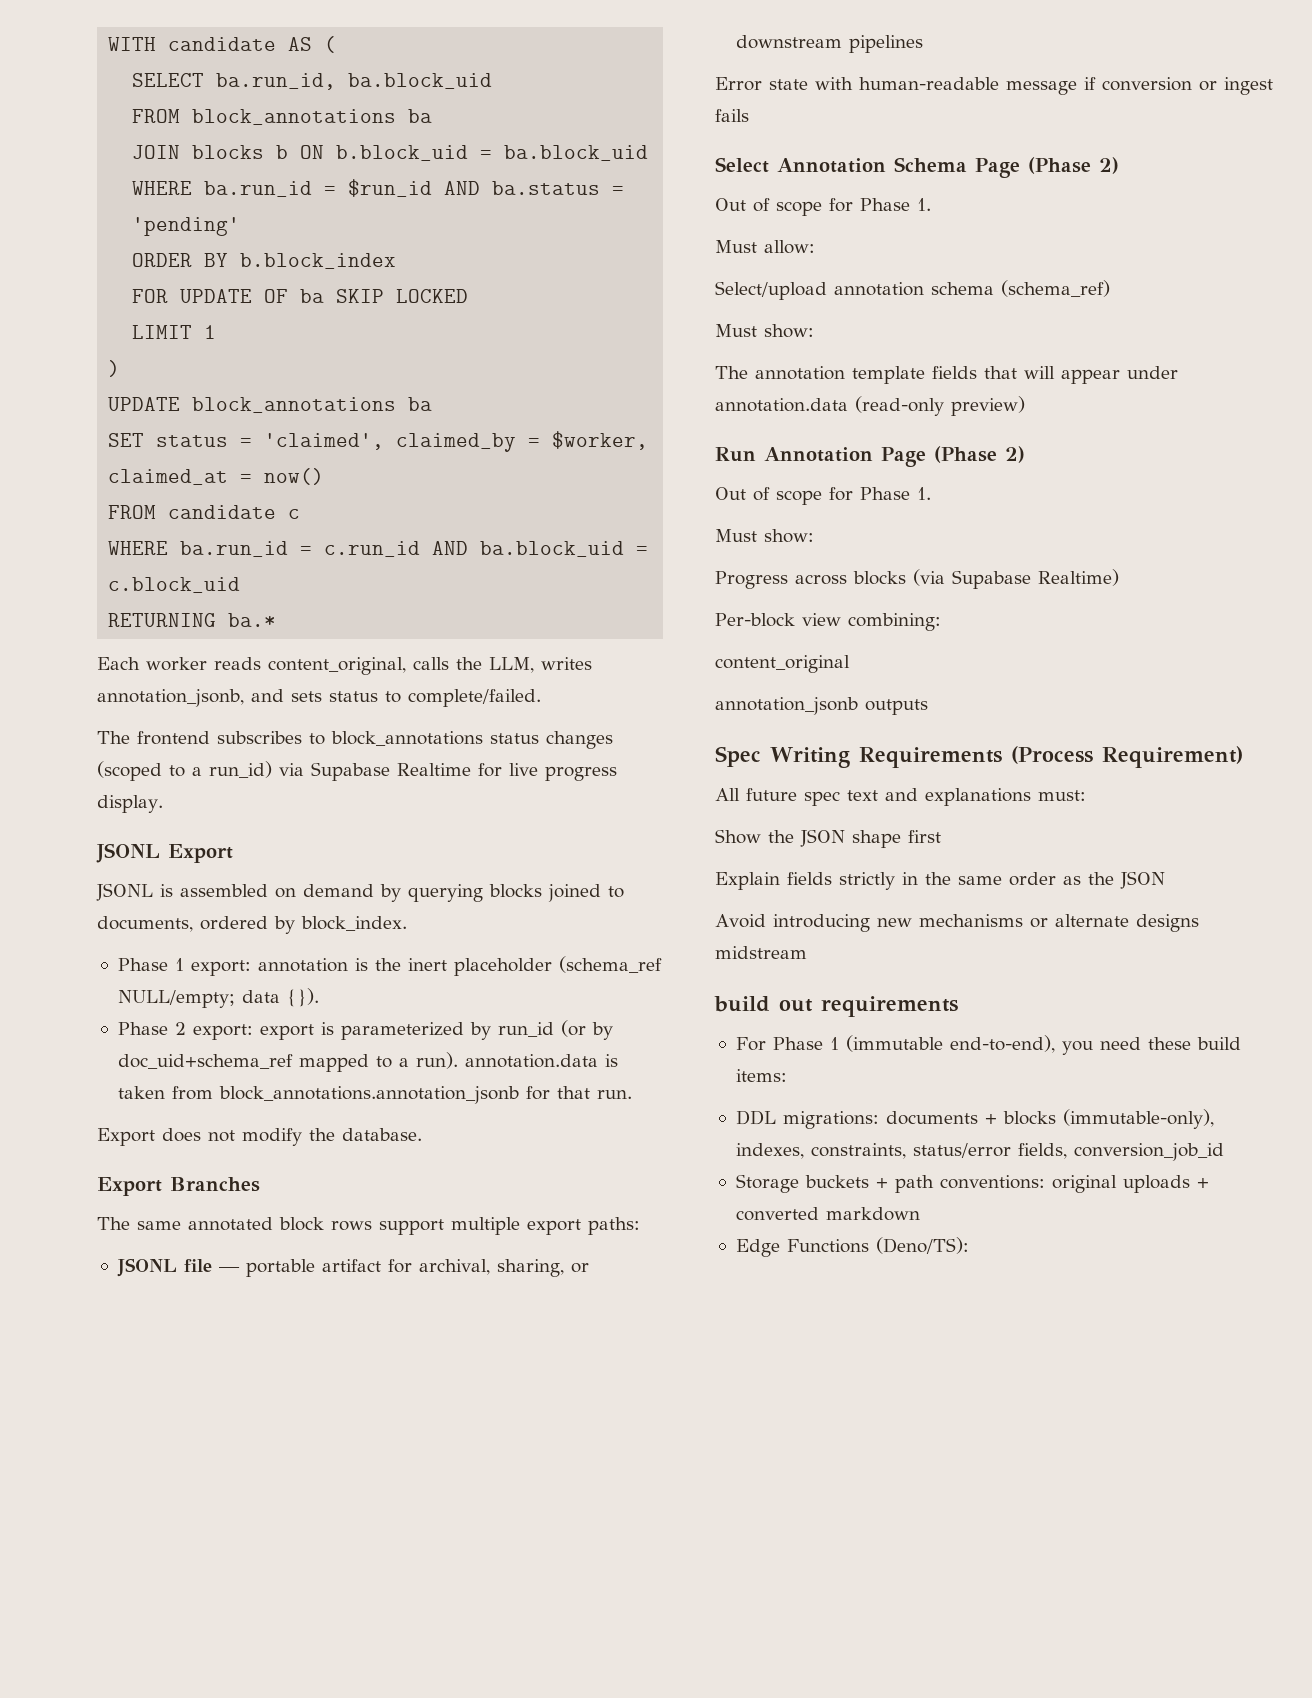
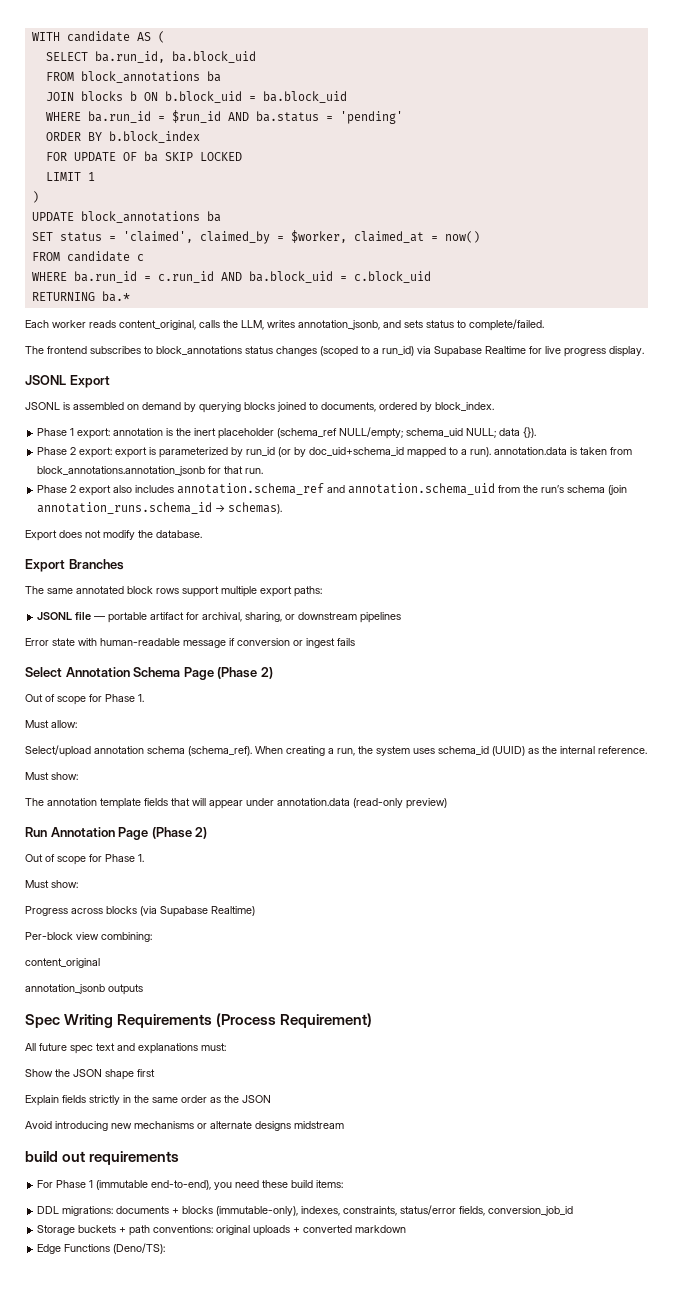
- Phase 1 export: annotation is the inert placeholder (schema_ref NULL/empty; data {}).
+ Phase 1 export: annotation is the inert placeholder (schema_ref NULL/empty; schema_uid NULL; data {}).
- Phase 2 export: export is parameterized by run_id (or by doc_uid+schema_ref mapped to a run). annotation.data is taken from block_annotations.annotation_jsonb for that run.
+ Phase 2 export: export is parameterized by run_id (or by doc_uid+schema_id mapped to a run). annotation.data is taken from block_annotations.annotation_jsonb for that run.
+ Phase 2 export also includes annotation.schema_ref and annotation.schema_uid from the run’s schema (join annotation_runs.schema_id → schemas).
- Select/upload annotation schema (schema_ref)
+ Select/upload annotation schema (schema_ref). When creating a run, the system uses schema_id (UUID) as the internal reference.

